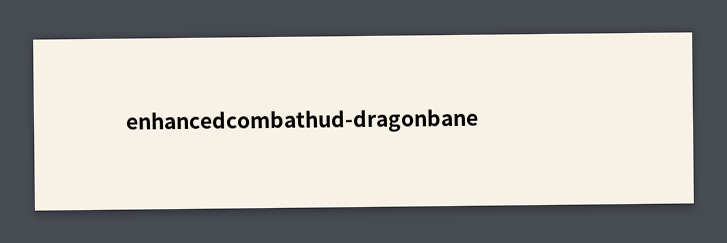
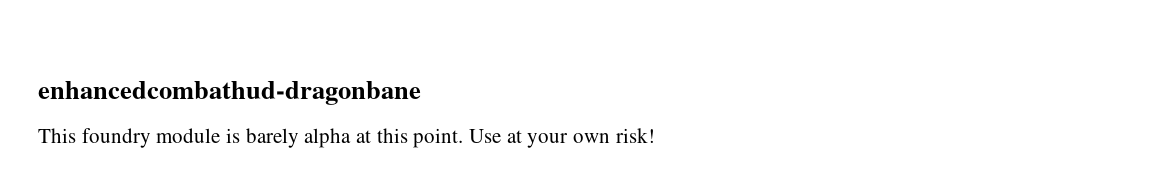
+ This foundry module is barely alpha at this point. Use at your own risk!

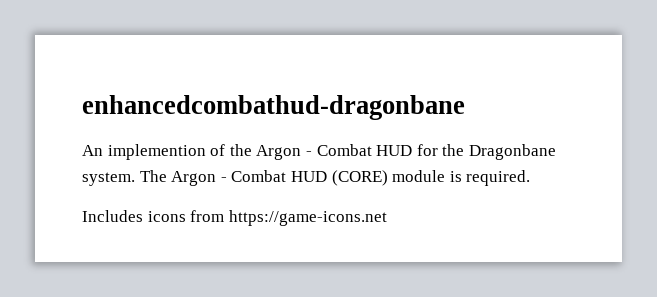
- This foundry module is barely alpha at this point. Use at your own risk!
+ An implemention of the Argon - Combat HUD for the Dragonbane system. The Argon - Combat HUD (CORE) module is required.
+ Includes icons from https://game-icons.net

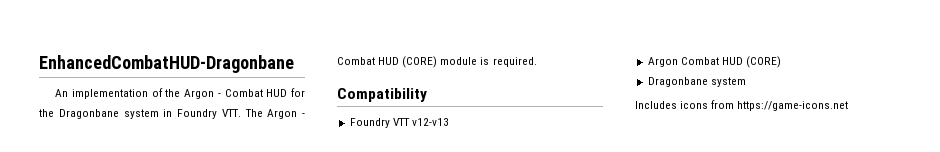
- enhancedcombathud-dragonbane
+ EnhancedCombatHUD-Dragonbane
- An implemention of the Argon - Combat HUD for the Dragonbane system. The Argon - Combat HUD (CORE) module is required.
+ An implementation of the Argon - Combat HUD for the Dragonbane system in Foundry VTT. The Argon - Combat HUD (CORE) module is required.
+ Compatibility
+ Foundry VTT v12-v13
+ Argon Combat HUD (CORE)
+ Dragonbane system

